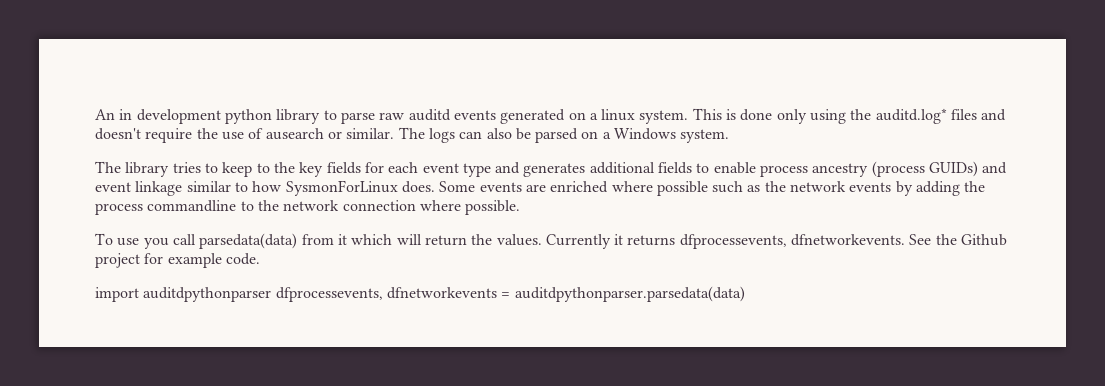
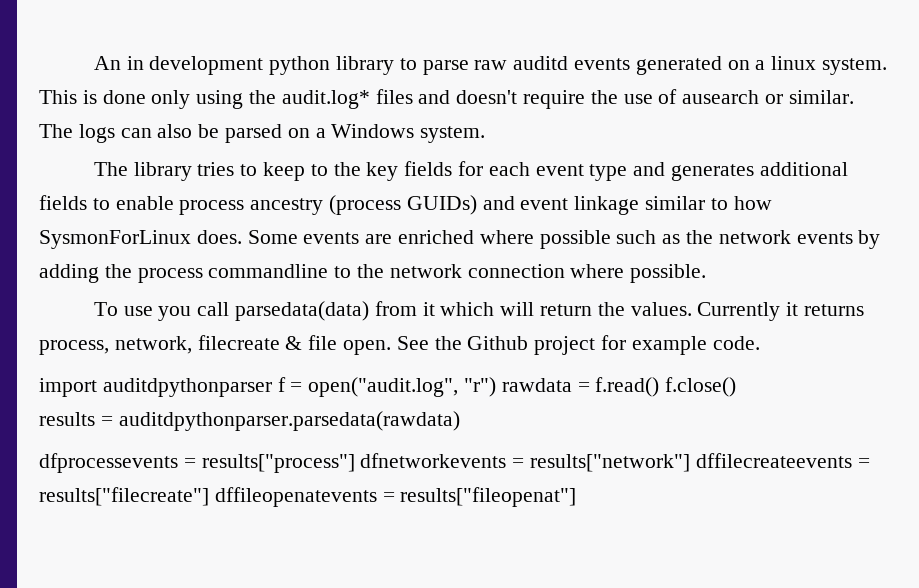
- This is done only using the auditd.log* files and doesn't require the use of ausearch or similar.
+ This is done only using the audit.log* files and doesn't require the use of ausearch or similar.
- Currently it returns dfprocessevents, dfnetworkevents.
+ Currently it returns process, network, filecreate & file open.
- import auditdpythonparser dfprocessevents, dfnetworkevents = auditdpythonparser.parsedata(data)
+ import auditdpythonparser f = open("audit.log", "r") rawdata = f.read() f.close()
+ results = auditdpythonparser.parsedata(rawdata)
+ dfprocessevents = results["process"] dfnetworkevents = results["network"] dffilecreateevents = results["filecreate"] dffileopenatevents = results["fileopenat"]

